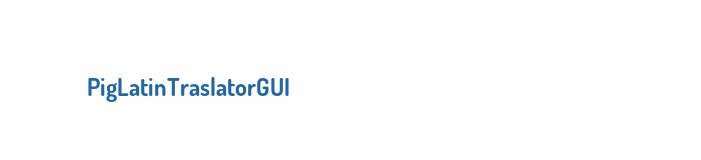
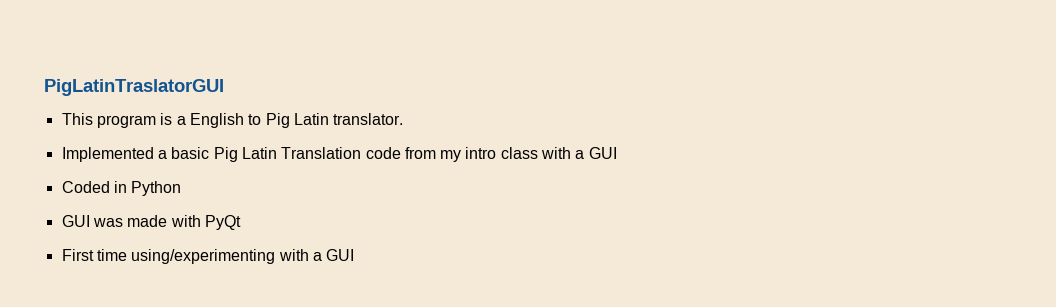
+ This program is a English to Pig Latin translator.
+ Implemented a basic Pig Latin Translation code from my intro class with a GUI
+ Coded in Python
+ GUI was made with PyQt
+ First time using/experimenting with a GUI

